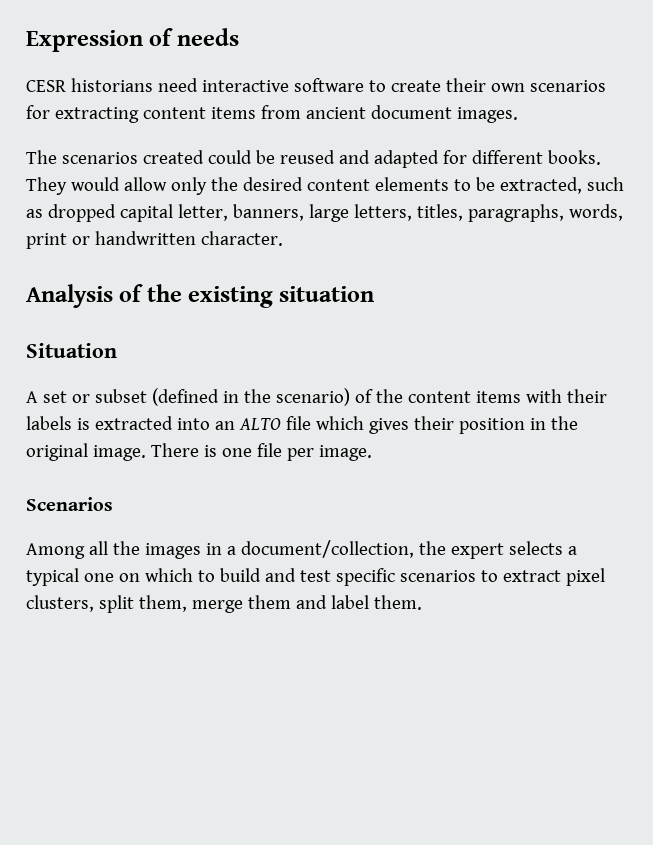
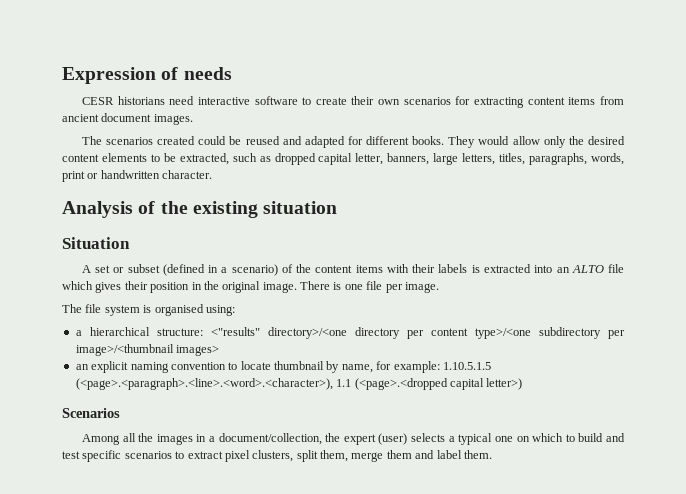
- A set or subset (defined in the scenario) of the content items with their labels is extracted into an ALTO file which gives their position in the original image.
+ A set or subset (defined in a scenario) of the content items with their labels is extracted into an ALTO file which gives their position in the original image.
+ The file system is organised using:
+ a hierarchical structure: <"results" directory>/<one directory per content type>/<one subdirectory per image>/<thumbnail images>
+ an explicit naming convention to locate thumbnail by name, for example: 1.10.5.1.5 (<page>.<paragraph>.<line>.<word>.<character>), 1.1 (<page>.<dropped capital letter>)
- Among all the images in a document/collection, the expert selects a typical one on which to build and test specific scenarios to extract pixel clusters, split them, merge them and label them.
+ Among all the images in a document/collection, the expert (user) selects a typical one on which to build and test specific scenarios to extract pixel clusters, split them, merge them and label them.

